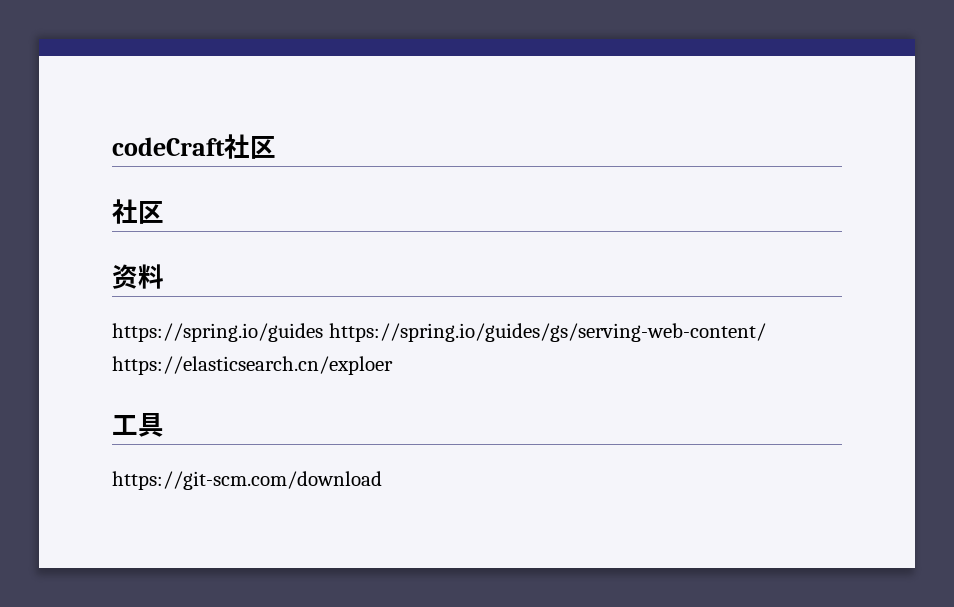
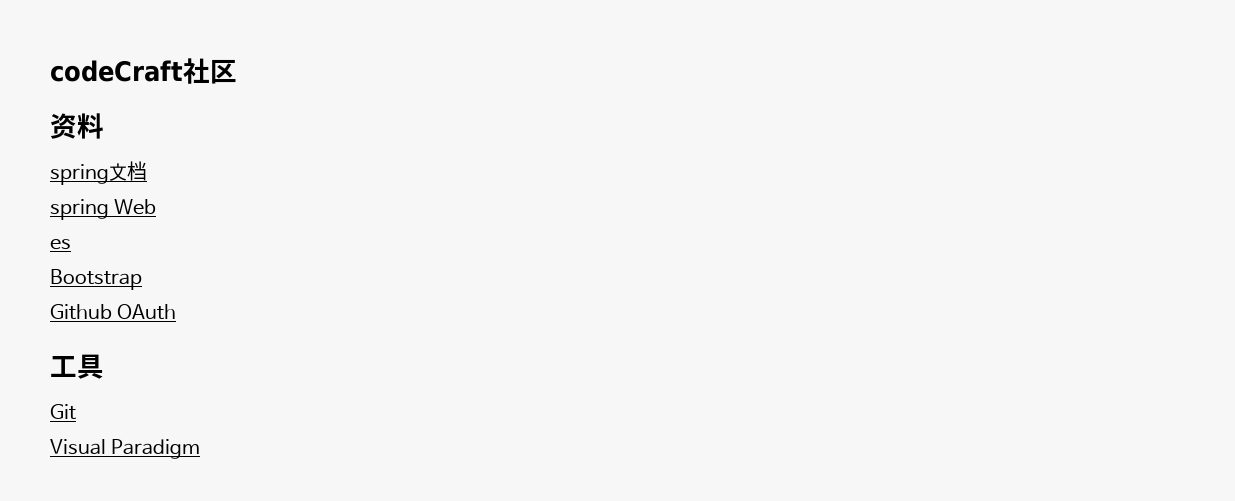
  codeCraft社区
- 社区
- https://spring.io/guides https://spring.io/guides/gs/serving-web-content/ https://elasticsearch.cn/exploer
+ spring文档
+ spring Web
+ es
+ Bootstrap
+ Github OAuth
  工具
- https://git-scm.com/download
+ Git
+ Visual Paradigm

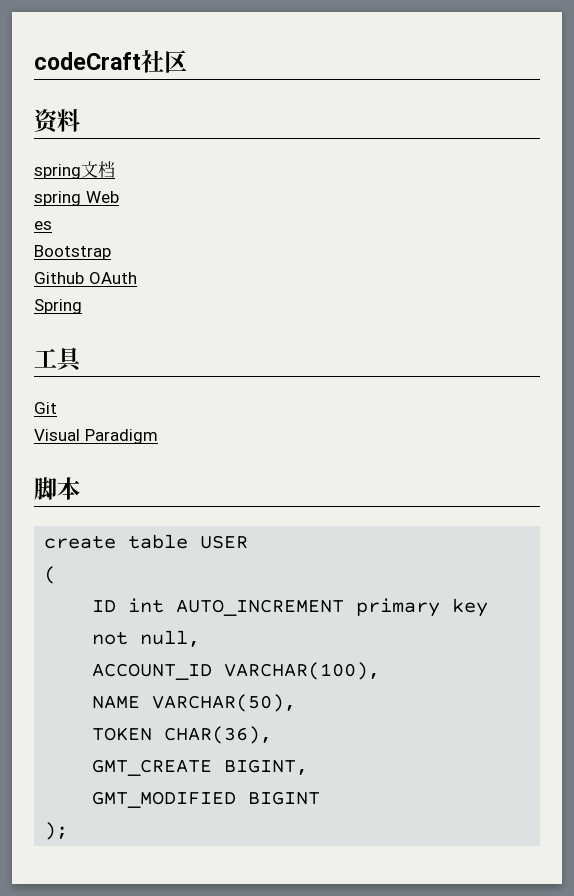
+ Spring
+ 脚本
+ create table USER
+ (
+ ID int AUTO_INCREMENT primary key not null,
+ ACCOUNT_ID VARCHAR(100),
+ NAME VARCHAR(50),
+ TOKEN CHAR(36),
+ GMT_CREATE BIGINT,
+ GMT_MODIFIED BIGINT
+ );

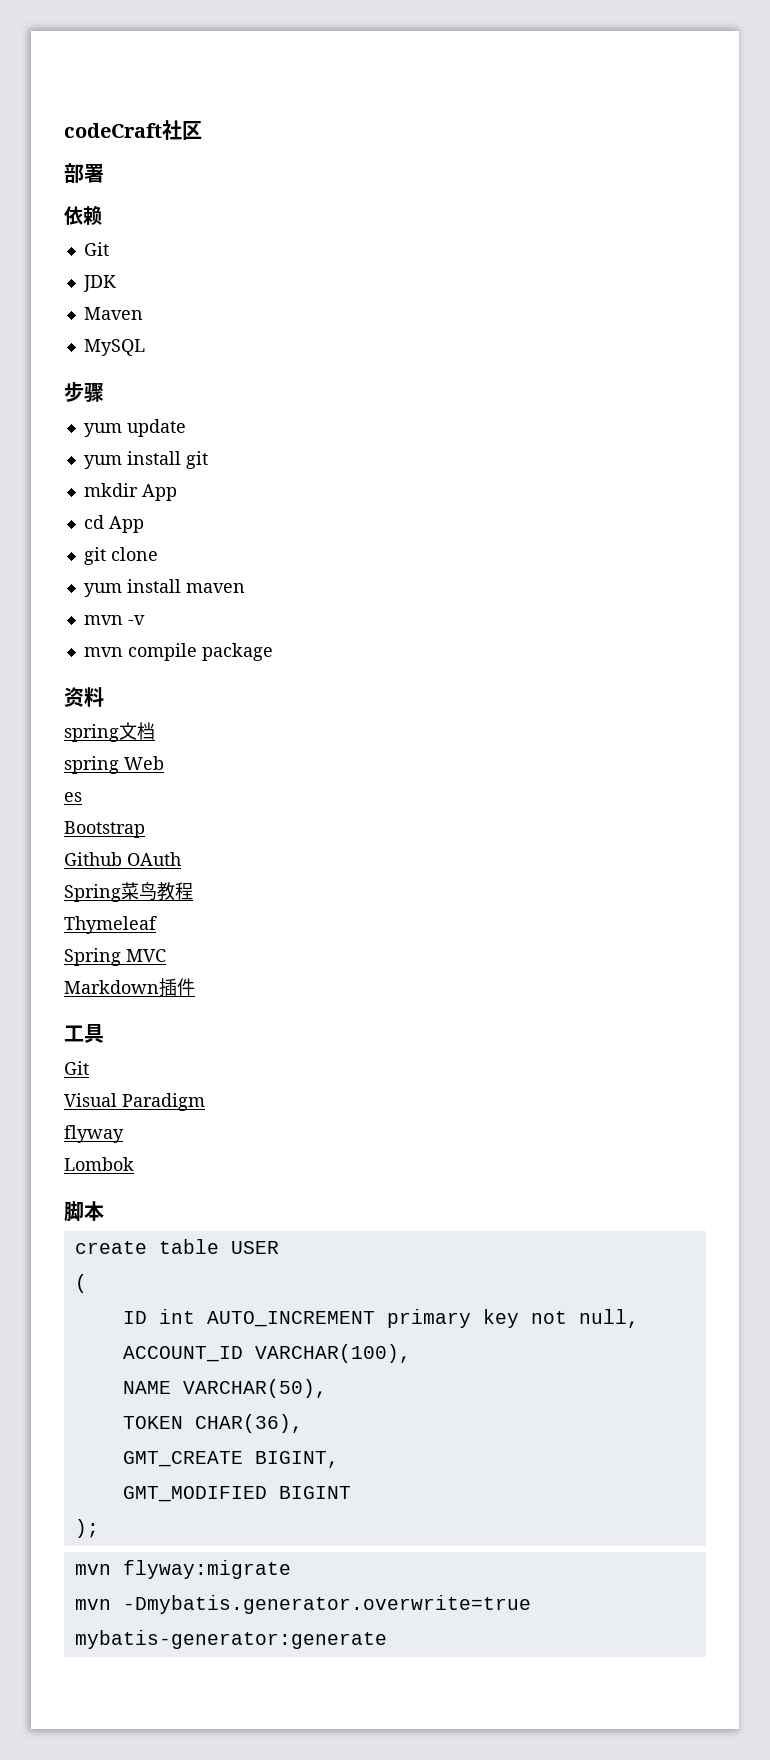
+ 部署
+ 依赖
+ Git
+ JDK
+ Maven
+ MySQL
+ 步骤
+ yum update
+ yum install git
+ mkdir App
+ cd App
+ git clone
+ yum install maven
+ mvn -v
+ mvn compile package
- Spring
+ Spring菜鸟教程
+ Thymeleaf
+ Spring MVC
+ Markdown插件
+ flyway
+ Lombok
+ mvn flyway:migrate
+ mvn -Dmybatis.generator.overwrite=true mybatis-generator:generate

